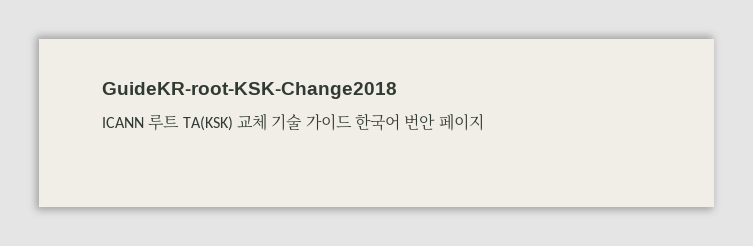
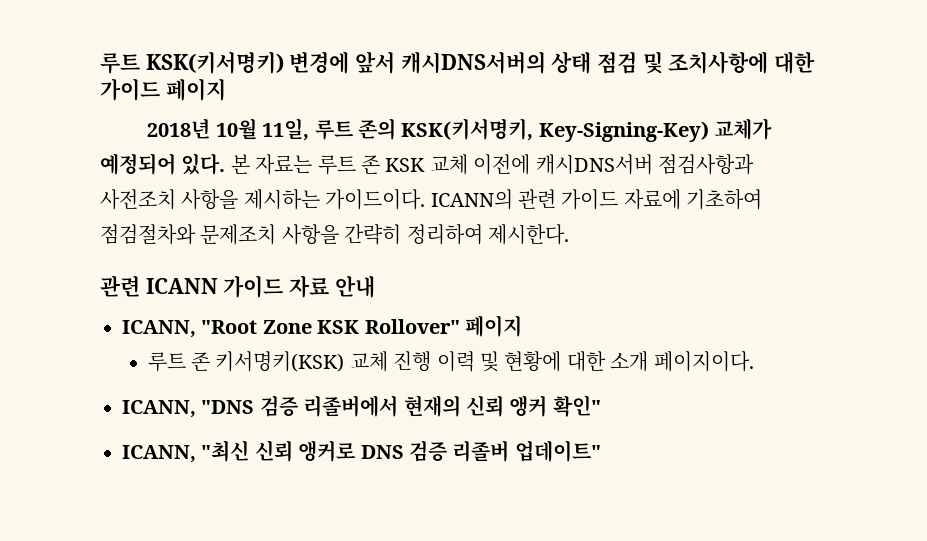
- GuideKR-root-KSK-Change2018
- ICANN 루트 TA(KSK) 교체 기술 가이드 한국어 번안 페이지
+ 루트 KSK(키서명키) 변경에 앞서 캐시DNS서버의 상태 점검 및 조치사항에 대한 가이드 페이지
+ 2018년 10월 11일, 루트 존의 KSK(키서명키, Key-Signing-Key) 교체가 예정되어 있다. 본 자료는 루트 존 KSK 교체 이전에 캐시DNS서버 점검사항과 사전조치 사항을 제시하는 가이드이다. ICANN의 관련 가이드 자료에 기초하여 점검절차와 문제조치 사항을 간략히 정리하여 제시한다.
+ 관련 ICANN 가이드 자료 안내
+ ICANN, "Root Zone KSK Rollover" 페이지
+ 루트 존 키서명키(KSK) 교체 진행 이력 및 현황에 대한 소개 페이지이다.
+ ICANN, "DNS 검증 리졸버에서 현재의 신뢰 앵커 확인"
+ ICANN, "최신 신뢰 앵커로 DNS 검증 리졸버 업데이트"

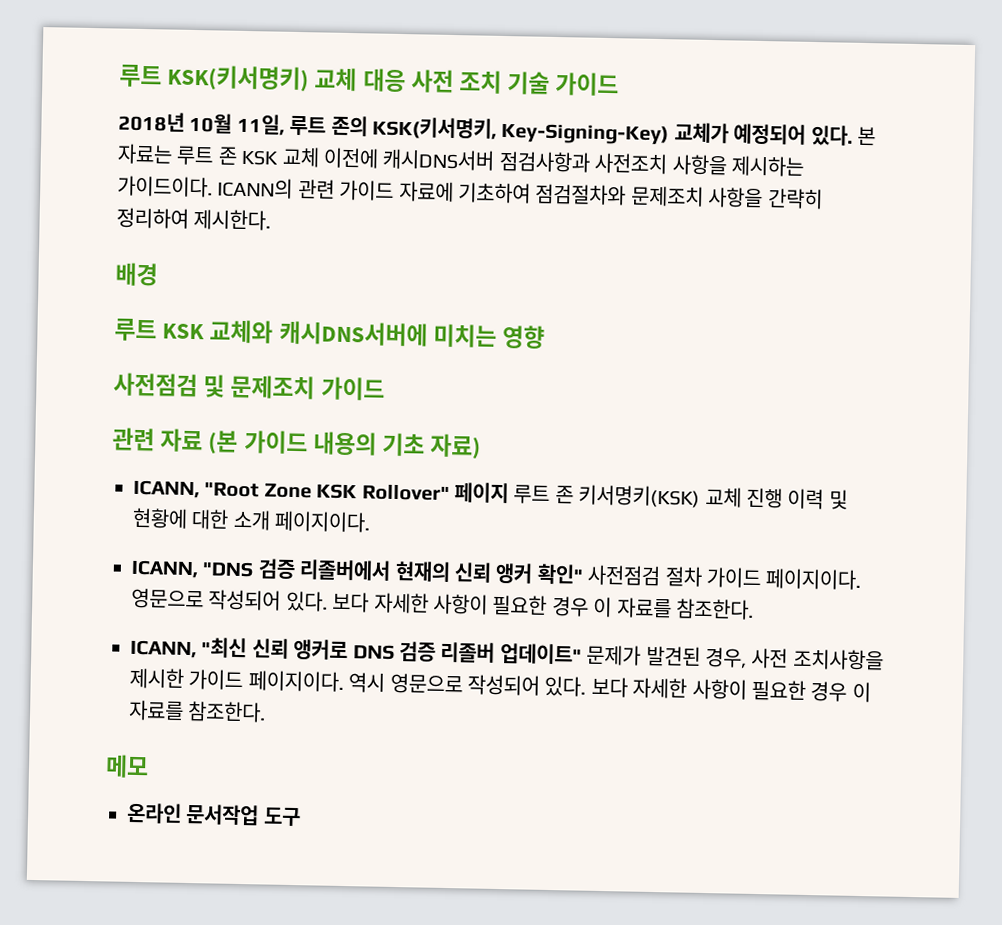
- 루트 KSK(키서명키) 변경에 앞서 캐시DNS서버의 상태 점검 및 조치사항에 대한 가이드 페이지
+ 루트 KSK(키서명키) 교체 대응 사전 조치 기술 가이드
- 관련 ICANN 가이드 자료 안내
+ 배경
+ 루트 KSK 교체와 캐시DNS서버에 미치는 영향
+ 사전점검 및 문제조치 가이드
+ 관련 자료 (본 가이드 내용의 기초 자료)
- ICANN, "Root Zone KSK Rollover" 페이지
- 루트 존 키서명키(KSK) 교체 진행 이력 및 현황에 대한 소개 페이지이다.
+ ICANN, "Root Zone KSK Rollover" 페이지 루트 존 키서명키(KSK) 교체 진행 이력 및 현황에 대한 소개 페이지이다.
- ICANN, "DNS 검증 리졸버에서 현재의 신뢰 앵커 확인"
+ ICANN, "DNS 검증 리졸버에서 현재의 신뢰 앵커 확인" 사전점검 절차 가이드 페이지이다. 영문으로 작성되어 있다. 보다 자세한 사항이 필요한 경우 이 자료를 참조한다.
- ICANN, "최신 신뢰 앵커로 DNS 검증 리졸버 업데이트"
+ ICANN, "최신 신뢰 앵커로 DNS 검증 리졸버 업데이트" 문제가 발견된 경우, 사전 조치사항을 제시한 가이드 페이지이다. 역시 영문으로 작성되어 있다. 보다 자세한 사항이 필요한 경우 이 자료를 참조한다.
+ 메모
+ 온라인 문서작업 도구

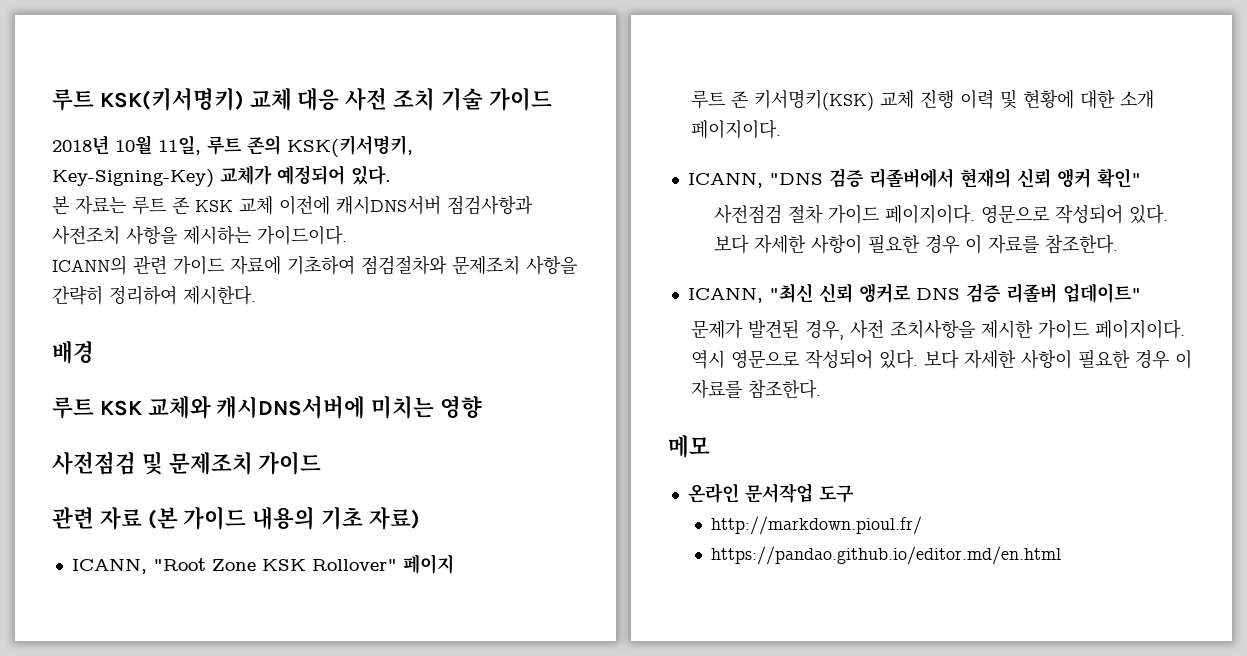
- 2018년 10월 11일, 루트 존의 KSK(키서명키, Key-Signing-Key) 교체가 예정되어 있다. 본 자료는 루트 존 KSK 교체 이전에 캐시DNS서버 점검사항과 사전조치 사항을 제시하는 가이드이다. ICANN의 관련 가이드 자료에 기초하여 점검절차와 문제조치 사항을 간략히 정리하여 제시한다.
+ 2018년 10월 11일, 루트 존의 KSK(키서명키, Key-Signing-Key) 교체가 예정되어 있다.
+ 본 자료는 루트 존 KSK 교체 이전에 캐시DNS서버 점검사항과 사전조치 사항을 제시하는 가이드이다.
+ ICANN의 관련 가이드 자료에 기초하여 점검절차와 문제조치 사항을 간략히 정리하여 제시한다.
- ICANN, "Root Zone KSK Rollover" 페이지 루트 존 키서명키(KSK) 교체 진행 이력 및 현황에 대한 소개 페이지이다.
+ ICANN, "Root Zone KSK Rollover" 페이지
+ 루트 존 키서명키(KSK) 교체 진행 이력 및 현황에 대한 소개 페이지이다.
- ICANN, "DNS 검증 리졸버에서 현재의 신뢰 앵커 확인" 사전점검 절차 가이드 페이지이다.
+ ICANN, "DNS 검증 리졸버에서 현재의 신뢰 앵커 확인"
+ 사전점검 절차 가이드 페이지이다.
- ICANN, "최신 신뢰 앵커로 DNS 검증 리졸버 업데이트" 문제가 발견된 경우, 사전 조치사항을 제시한 가이드 페이지이다.
+ ICANN, "최신 신뢰 앵커로 DNS 검증 리졸버 업데이트"
+ 문제가 발견된 경우, 사전 조치사항을 제시한 가이드 페이지이다.
+ http://markdown.pioul.fr/
+ https://pandao.github.io/editor.md/en.html

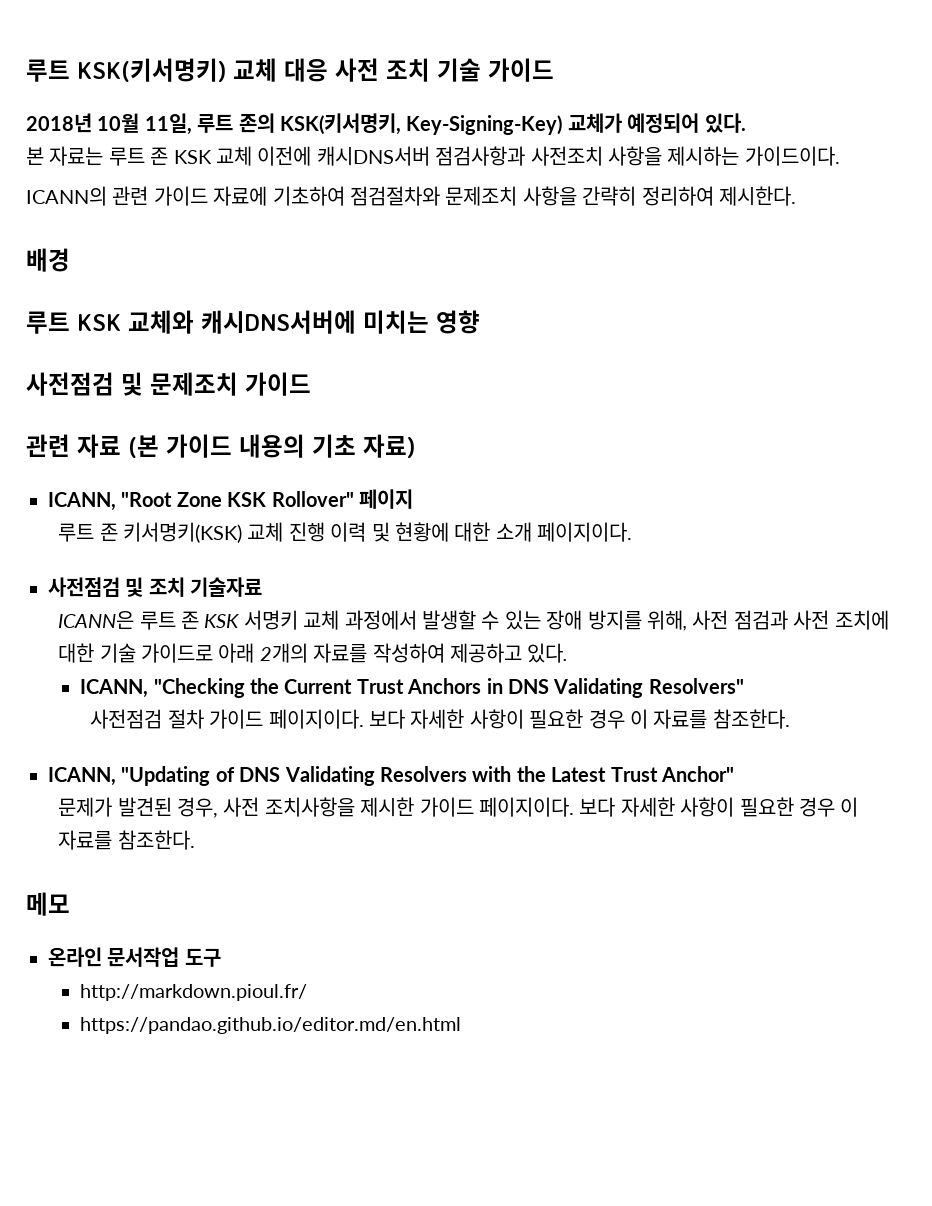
- ICANN, "DNS 검증 리졸버에서 현재의 신뢰 앵커 확인"
+ 사전점검 및 조치 기술자료
+ ICANN은 루트 존 KSK 서명키 교체 과정에서 발생할 수 있는 장애 방지를 위해, 사전 점검과 사전 조치에 대한 기술 가이드로 아래 2개의 자료를 작성하여 제공하고 있다.
+ ICANN, "Checking the Current Trust Anchors in DNS Validating Resolvers"
- 사전점검 절차 가이드 페이지이다. 영문으로 작성되어 있다.
+ 사전점검 절차 가이드 페이지이다.
- ICANN, "최신 신뢰 앵커로 DNS 검증 리졸버 업데이트"
+ ICANN, "Updating of DNS Validating Resolvers with the Latest Trust Anchor"
- 역시 영문으로 작성되어 있다.

